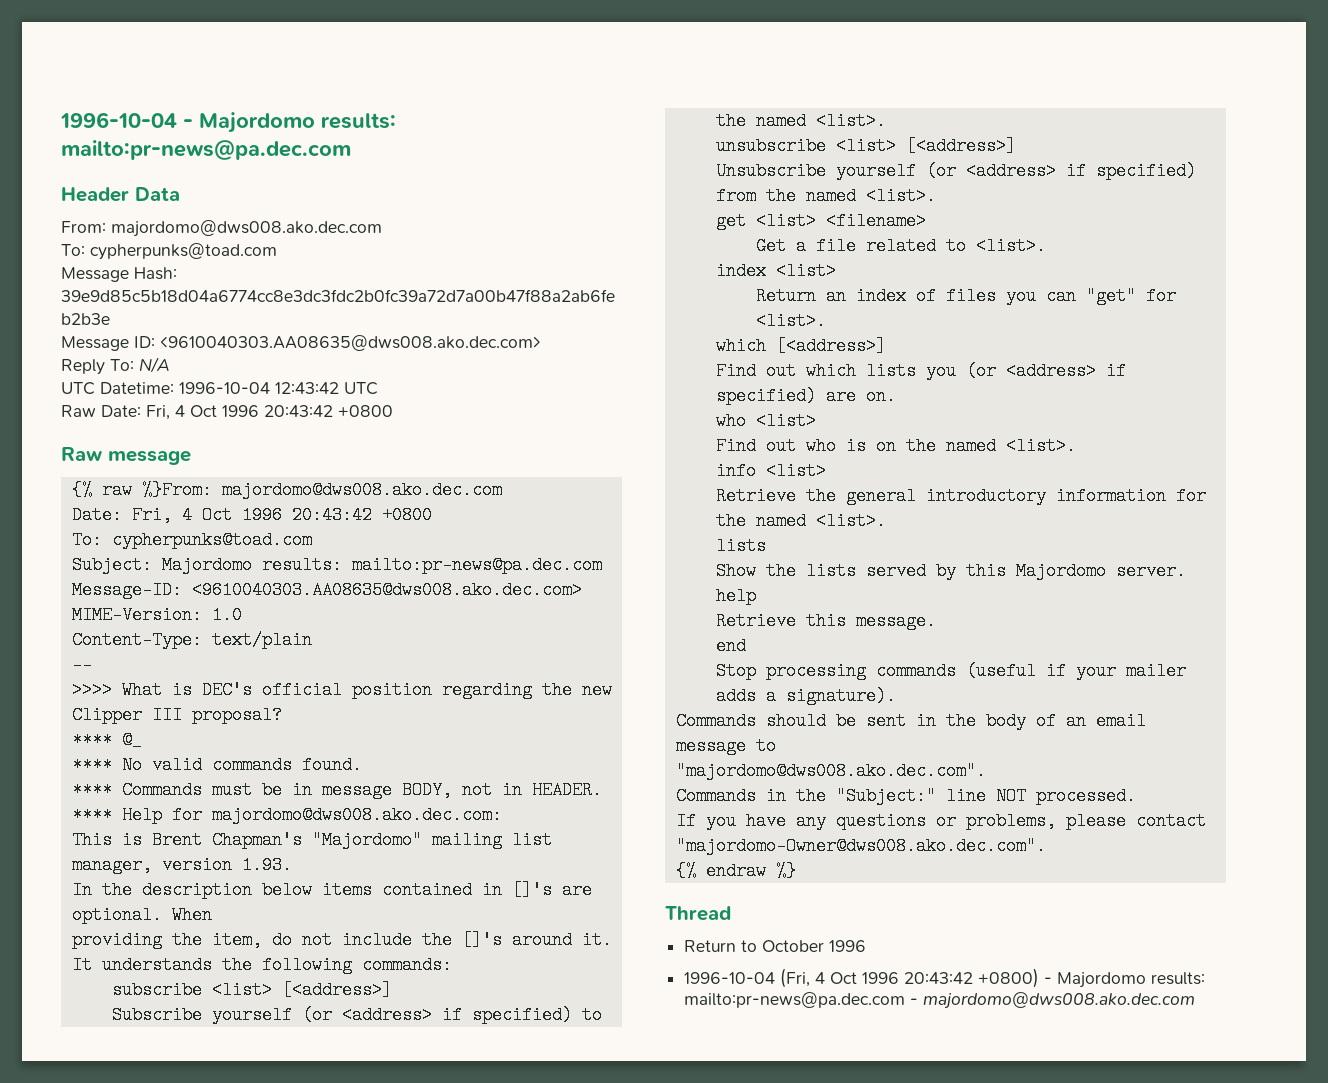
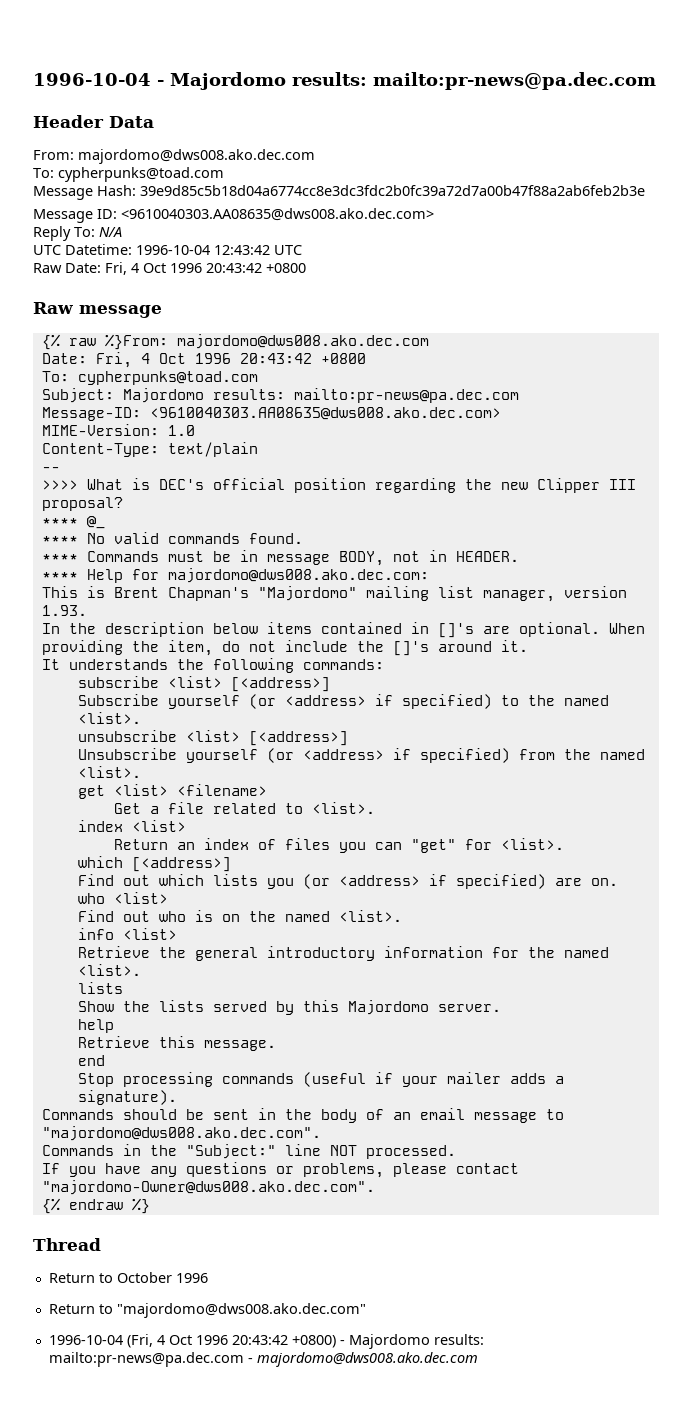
+ Return to "majordomo@dws008.ako.dec.com"

